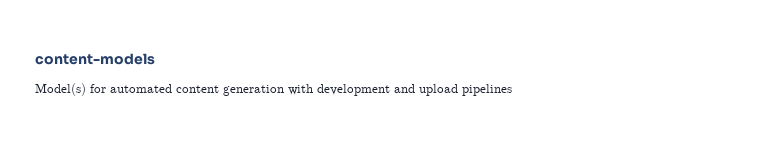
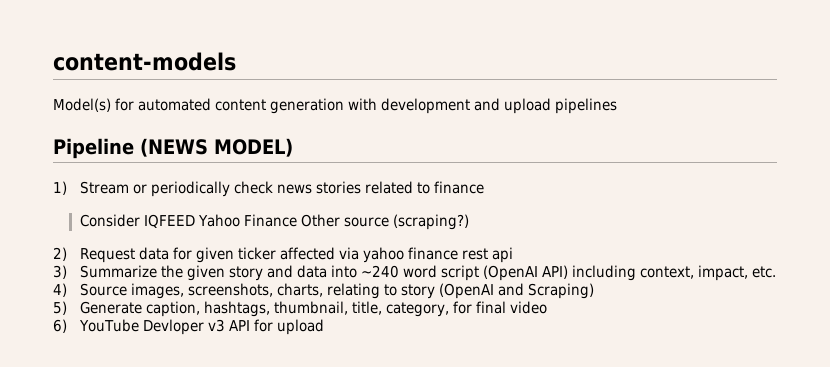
+ Pipeline (NEWS MODEL)
+ 1) Stream or periodically check news stories related to finance
+ Consider IQFEED Yahoo Finance Other source (scraping?)
+ 2) Request data for given ticker affected via yahoo finance rest api
+ 3) Summarize the given story and data into ~240 word script (OpenAI API) including context, impact, etc.
+ 4) Source images, screenshots, charts, relating to story (OpenAI and Scraping)
+ 5) Generate caption, hashtags, thumbnail, title, category, for final video
+ 6) YouTube Devloper v3 API for upload

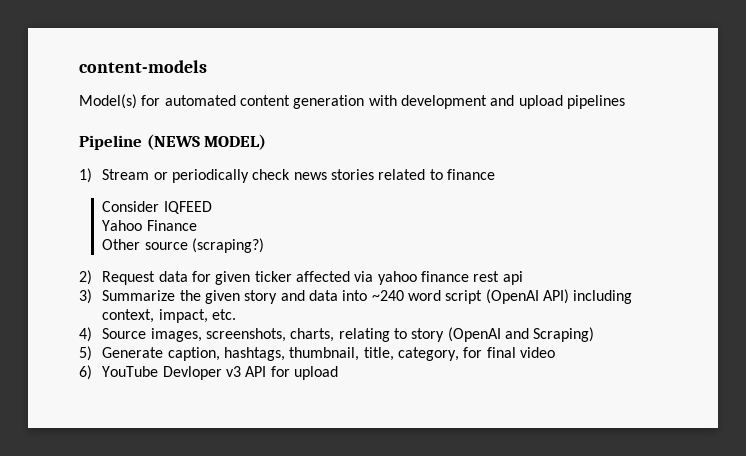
- Consider IQFEED Yahoo Finance Other source (scraping?)
+ Consider IQFEED
+ Yahoo Finance
+ Other source (scraping?)

